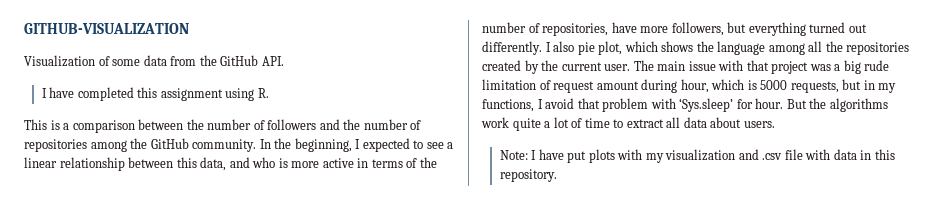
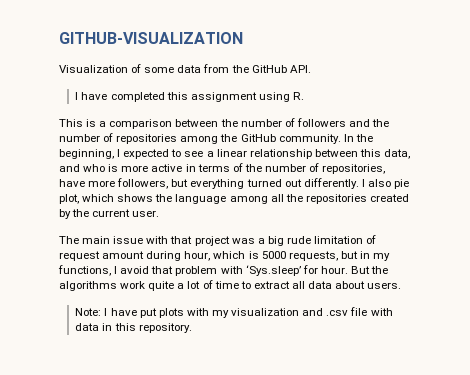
- I also pie plot, which shows the language among all the repositories created by the current user. The main issue with that project was a big rude limitation of request amount during hour, which is 5000 requests, but in my functions, I avoid that problem with ‘Sys.sleep’ for hour.
+ I also pie plot, which shows the language among all the repositories created by the current user.
+ The main issue with that project was a big rude limitation of request amount during hour, which is 5000 requests, but in my functions, I avoid that problem with ‘Sys.sleep’ for hour.

